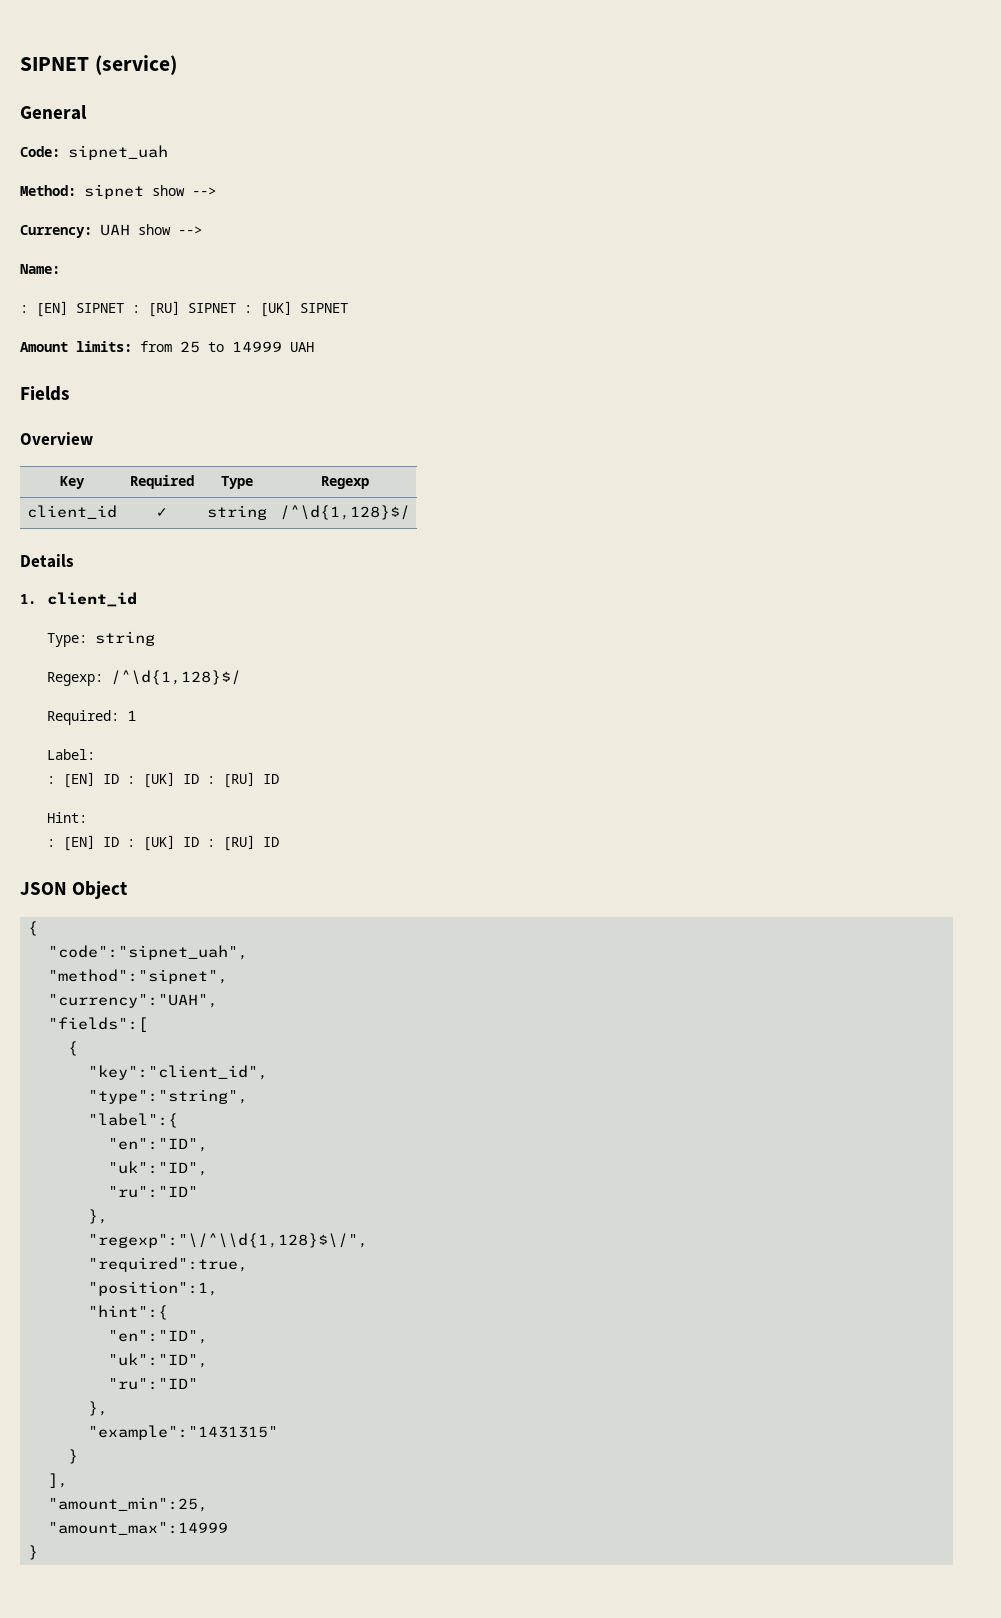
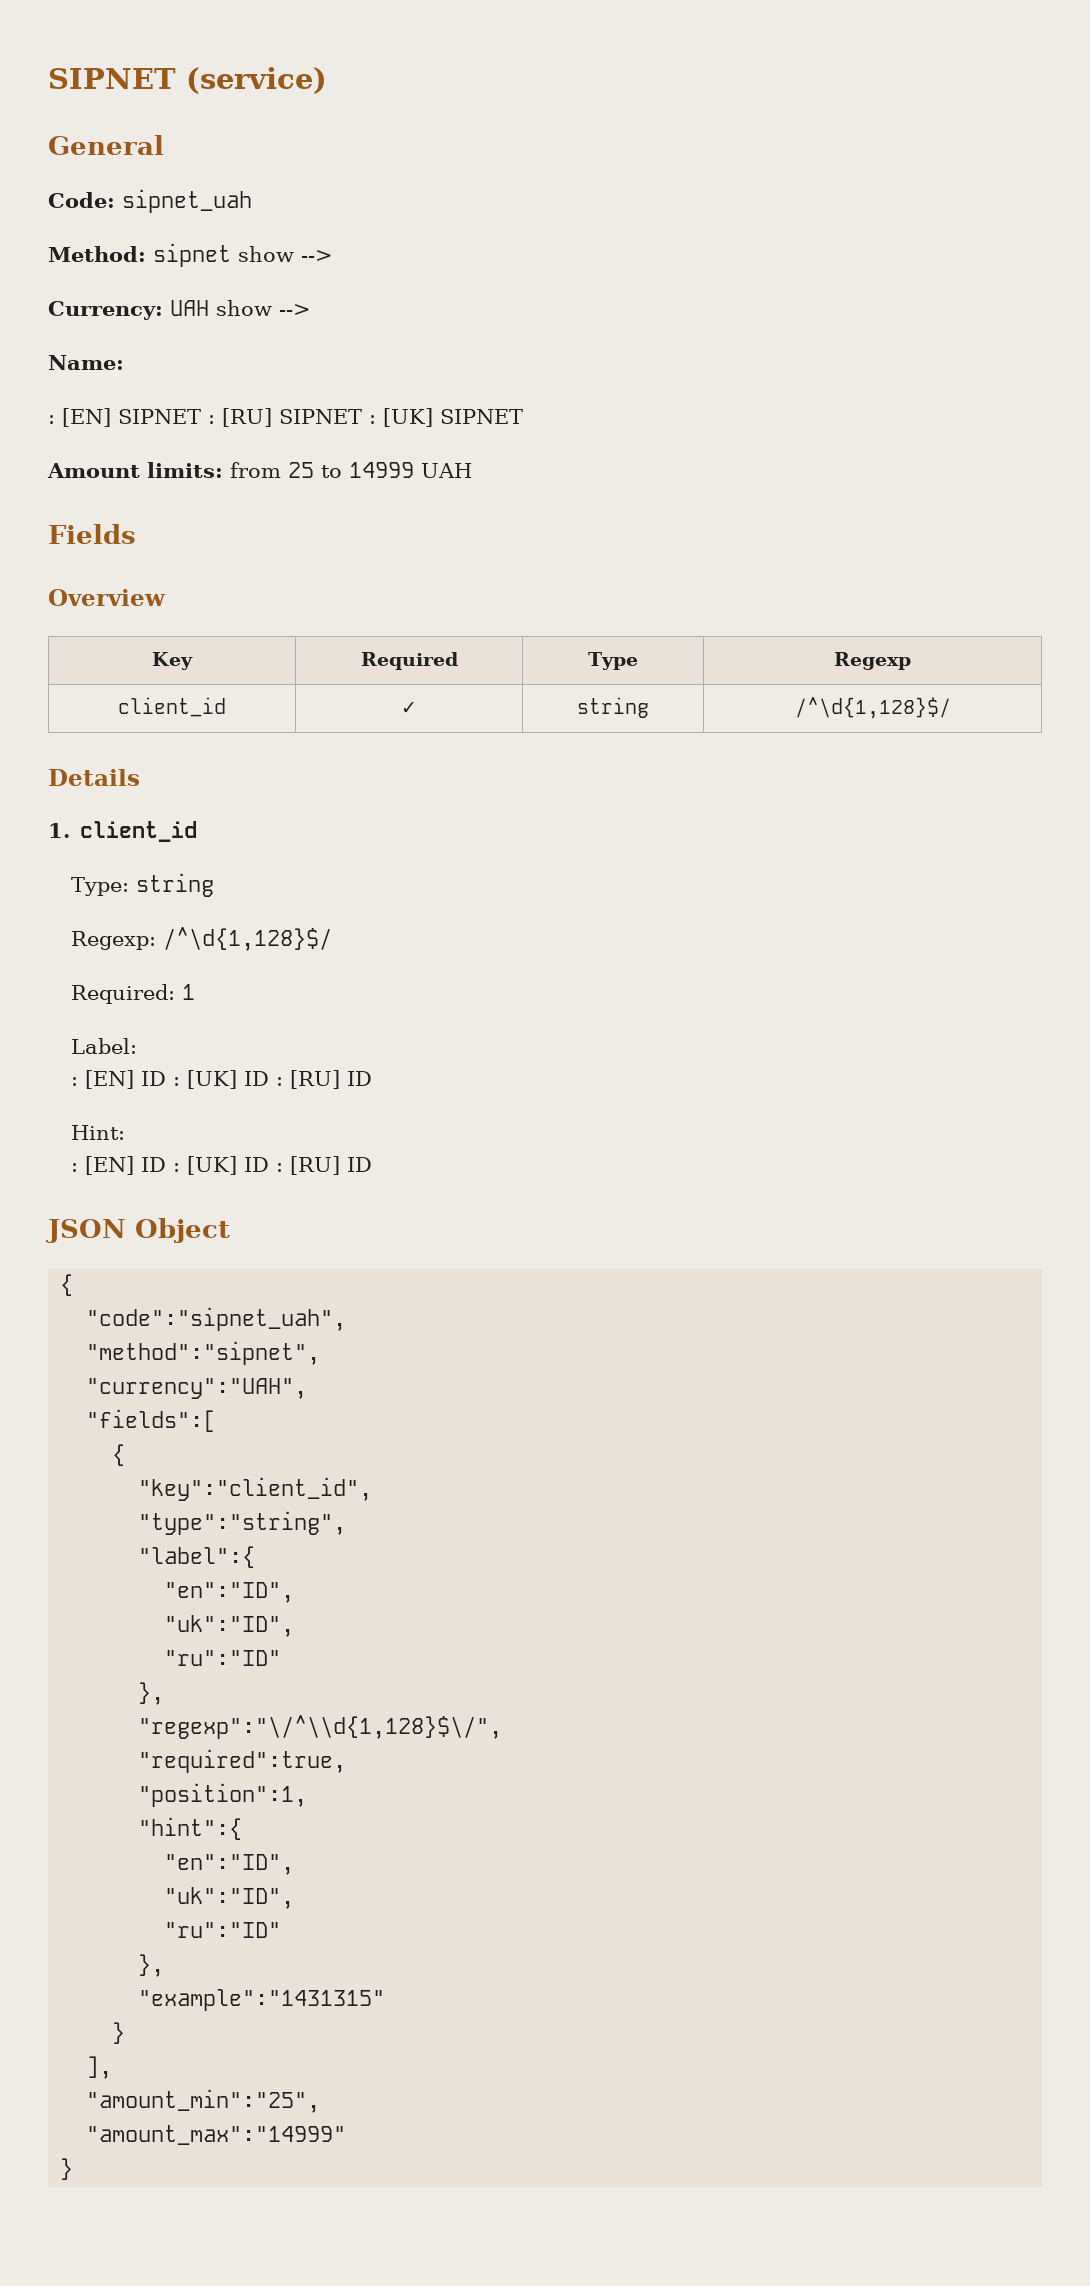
- "amount_min":25,
- "amount_max":14999
+ "amount_min":"25",
+ "amount_max":"14999"

